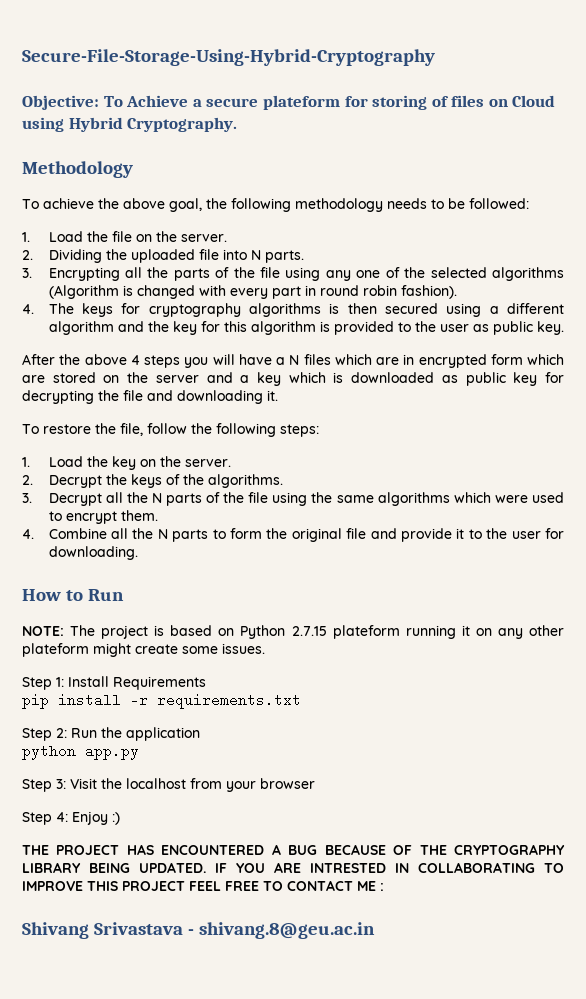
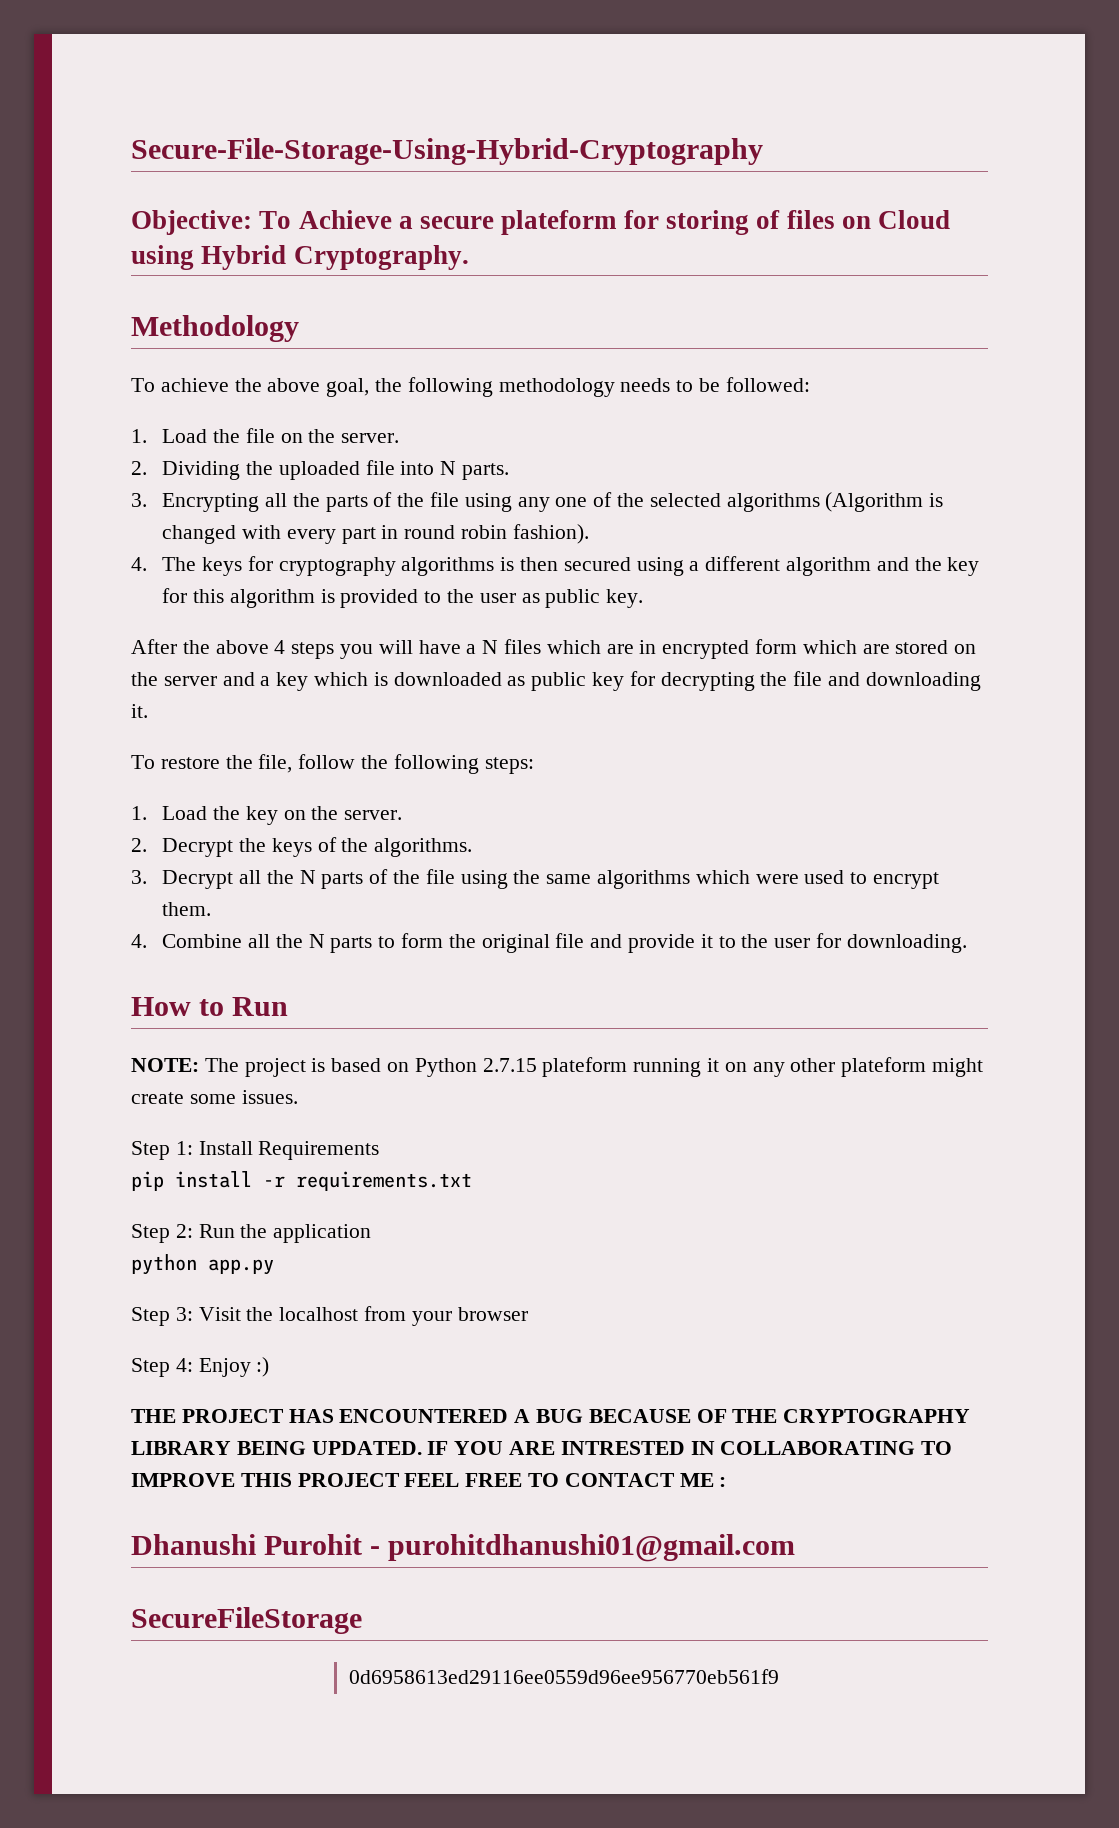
- Shivang Srivastava - shivang.8@geu.ac.in
+ Dhanushi Purohit - purohitdhanushi01@gmail.com
+ SecureFileStorage
+ 0d6958613ed29116ee0559d96ee956770eb561f9

